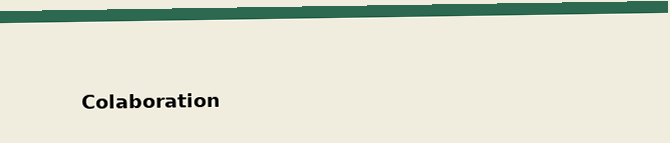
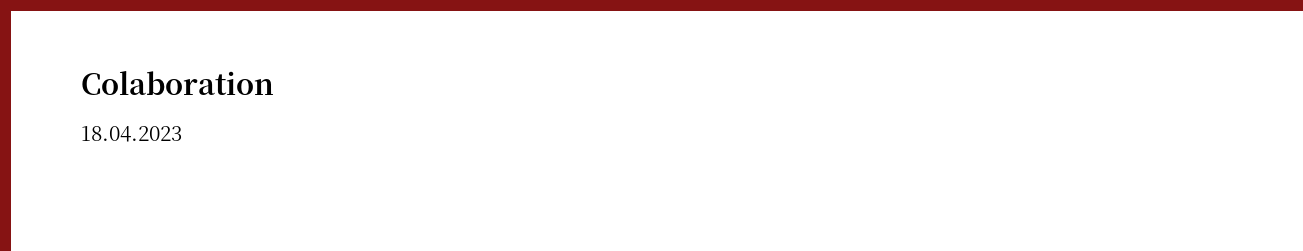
+ 18.04.2023

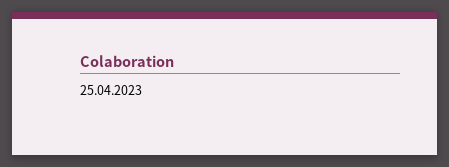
- 18.04.2023
+ 25.04.2023

